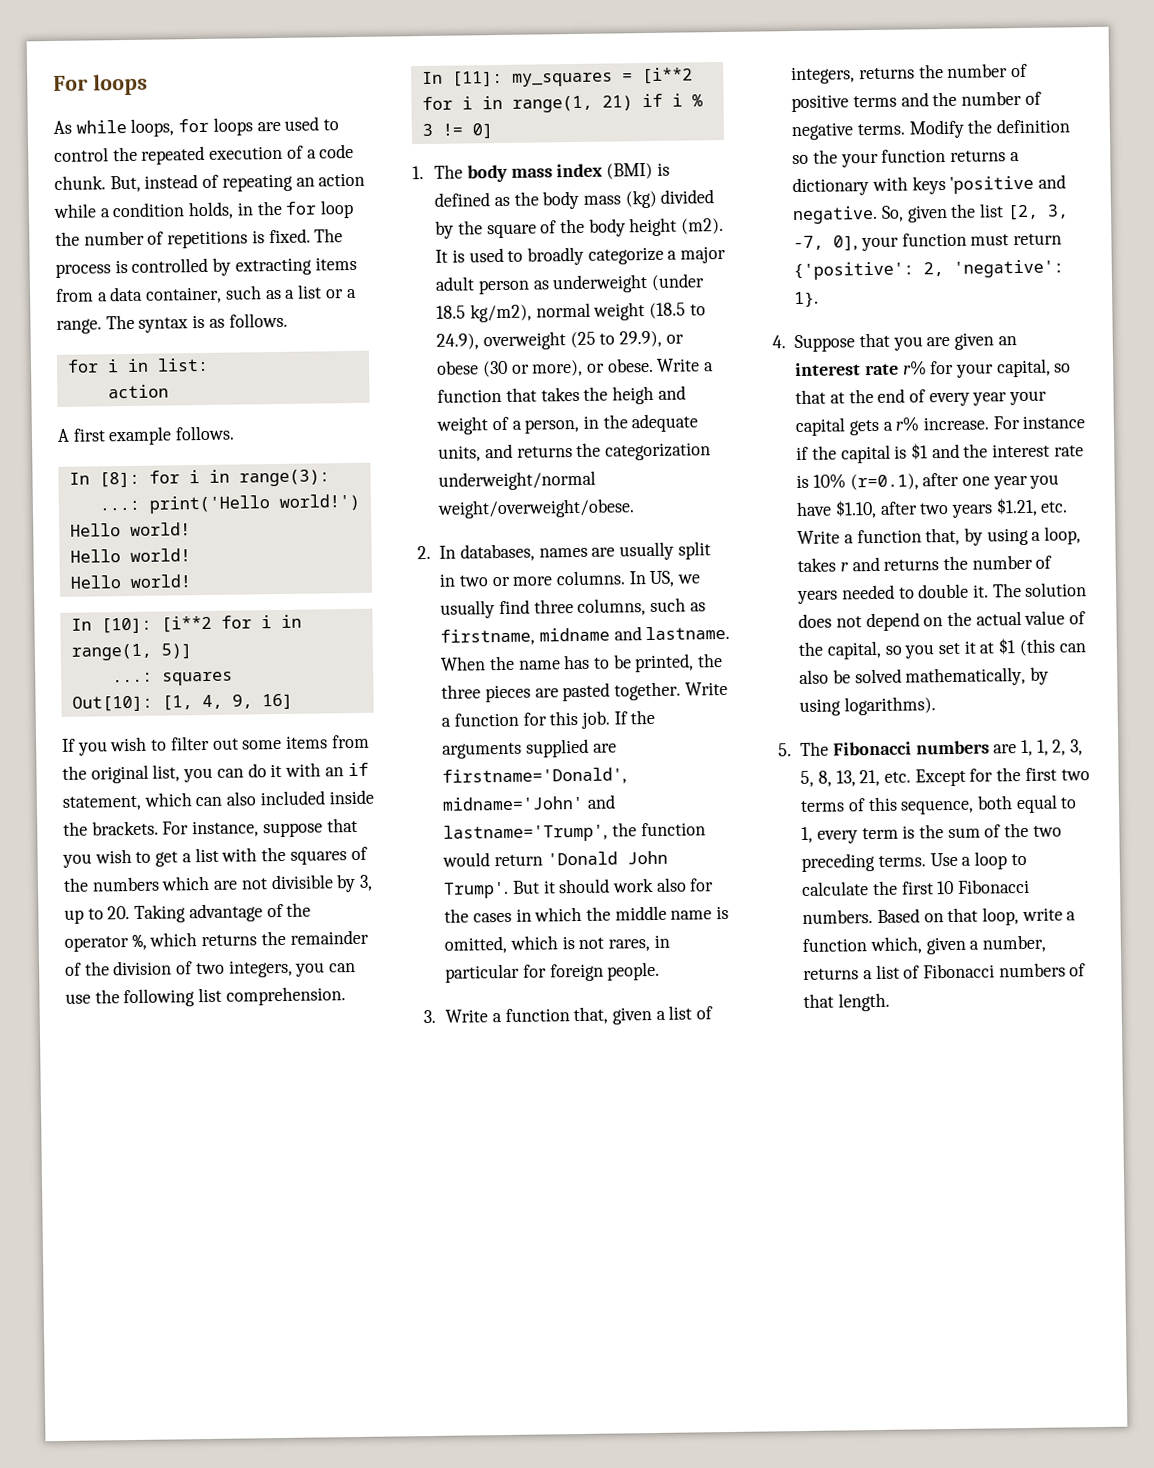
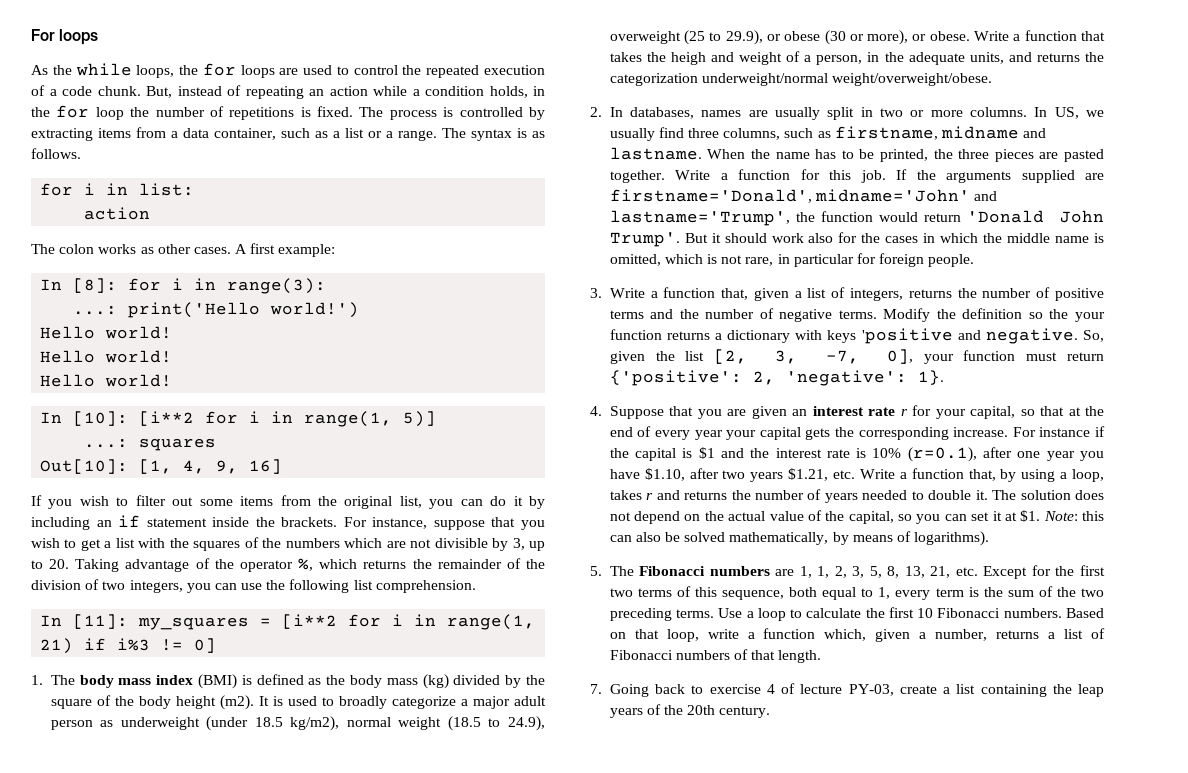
- As while loops, for loops are used to control the repeated execution of a code chunk.
+ As the while loops, the for loops are used to control the repeated execution of a code chunk.
- A first example follows.
+ The colon works as other cases. A first example:
- If you wish to filter out some items from the original list, you can do it with an if statement, which can also included inside the brackets.
+ If you wish to filter out some items from the original list, you can do it by including an if statement inside the brackets.
- In [11]: my_squares = [i**2 for i in range(1, 21) if i % 3 != 0]
+ In [11]: my_squares = [i**2 for i in range(1, 21) if i%3 != 0]
- But it should work also for the cases in which the middle name is omitted, which is not rares, in particular for foreign people.
+ But it should work also for the cases in which the middle name is omitted, which is not rare, in particular for foreign people.
- 4. Suppose that you are given an interest rate r% for your capital, so that at the end of every year your capital gets a r% increase.
+ 4. Suppose that you are given an interest rate r for your capital, so that at the end of every year your capital gets the corresponding increase.
- The solution does not depend on the actual value of the capital, so you set it at $1 (this can also be solved mathematically, by using logarithms).
+ The solution does not depend on the actual value of the capital, so you can set it at $1. Note: this can also be solved mathematically, by means of logarithms).
+ 7. Going back to exercise 4 of lecture PY-03, create a list containing the leap years of the 20th century.

